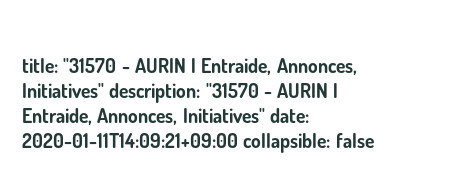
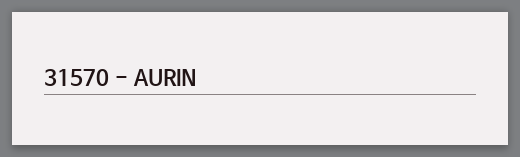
- title: "31570 - AURIN | Entraide, Annonces, Initiatives" description: "31570 - AURIN | Entraide, Annonces, Initiatives" date: 2020-01-11T14:09:21+09:00 collapsible: false
+ 31570 - AURIN

